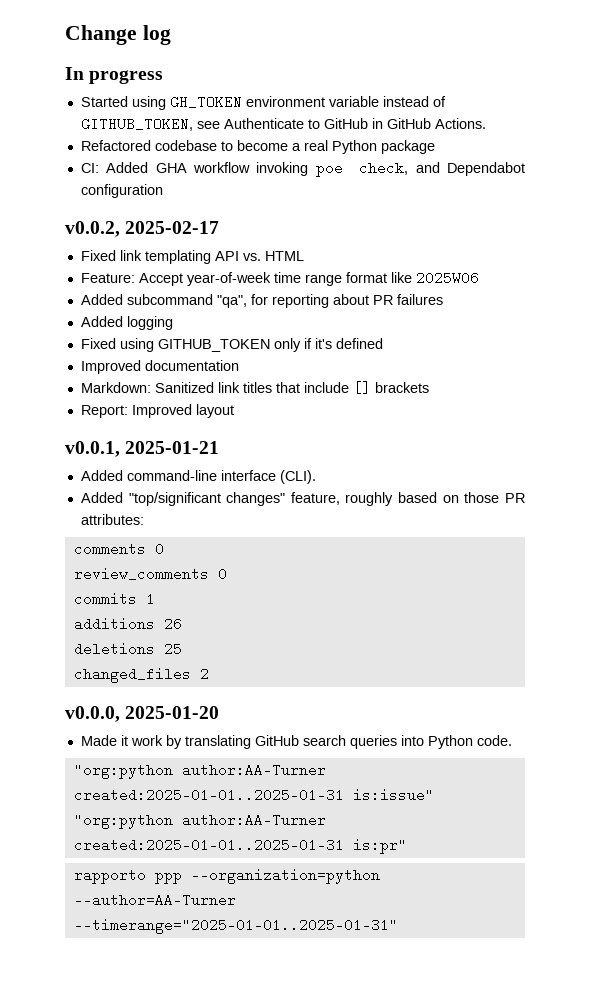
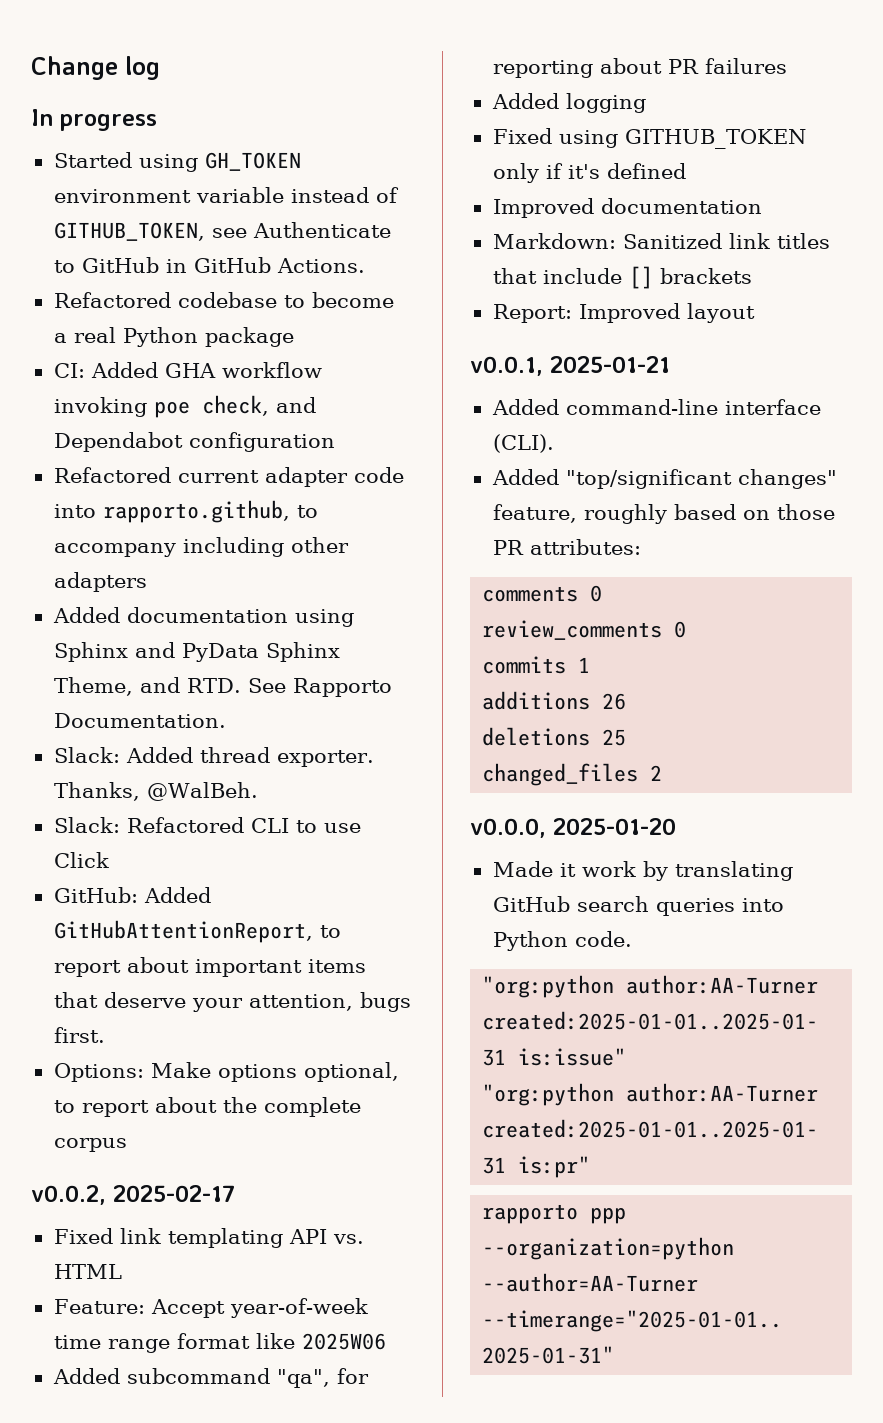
+ Refactored current adapter code into rapporto.github, to accompany including other adapters
+ Added documentation using Sphinx and PyData Sphinx Theme, and RTD. See Rapporto Documentation.
+ Slack: Added thread exporter. Thanks, @WalBeh.
+ Slack: Refactored CLI to use Click
+ GitHub: Added GitHubAttentionReport, to report about important items that deserve your attention, bugs first.
+ Options: Make options optional, to report about the complete corpus

